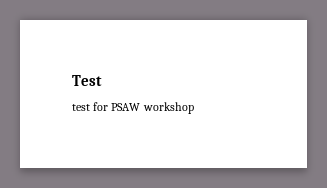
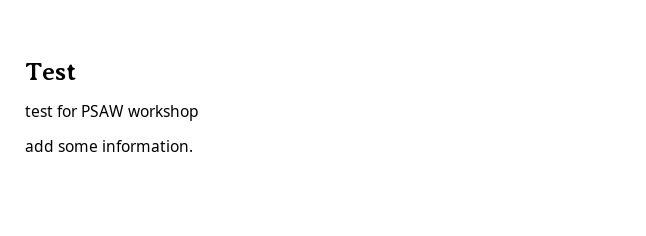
+ add some information.

